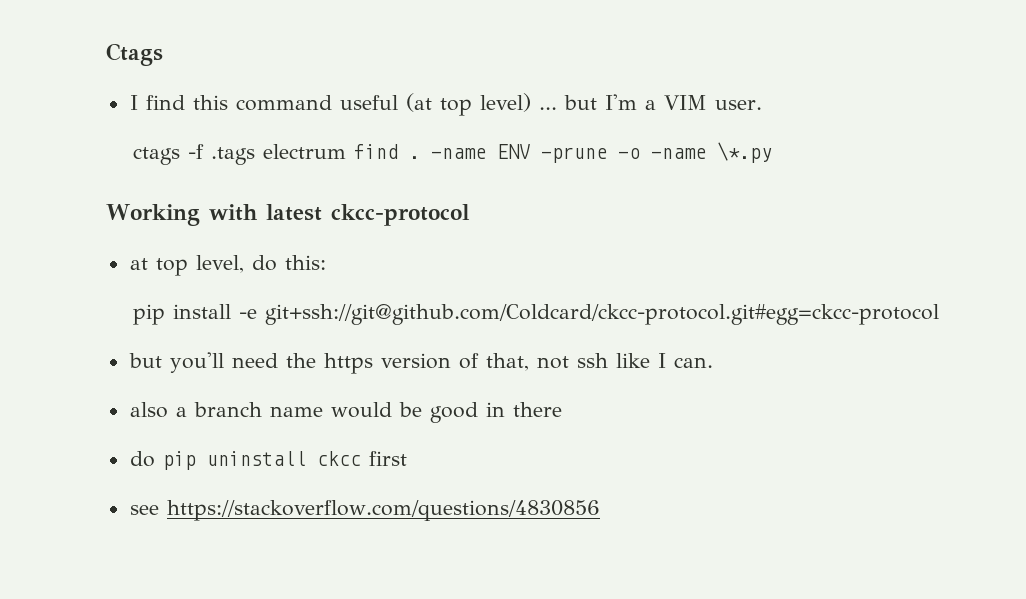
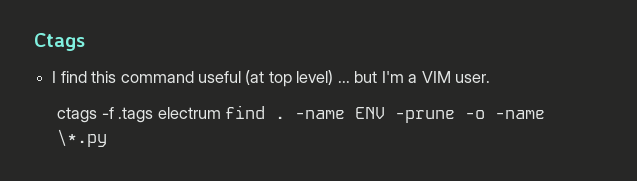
- Working with latest ckcc-protocol
- at top level, do this:
- pip install -e git+ssh://git@github.com/Coldcard/ckcc-protocol.git#egg=ckcc-protocol
- but you'll need the https version of that, not ssh like I can.
- also a branch name would be good in there
- do pip uninstall ckcc first
- see https://stackoverflow.com/questions/4830856

